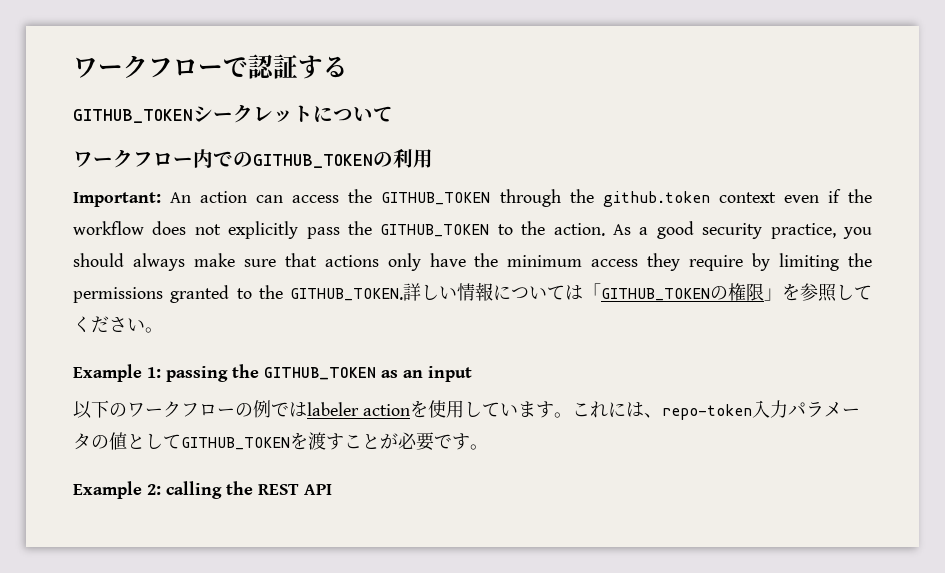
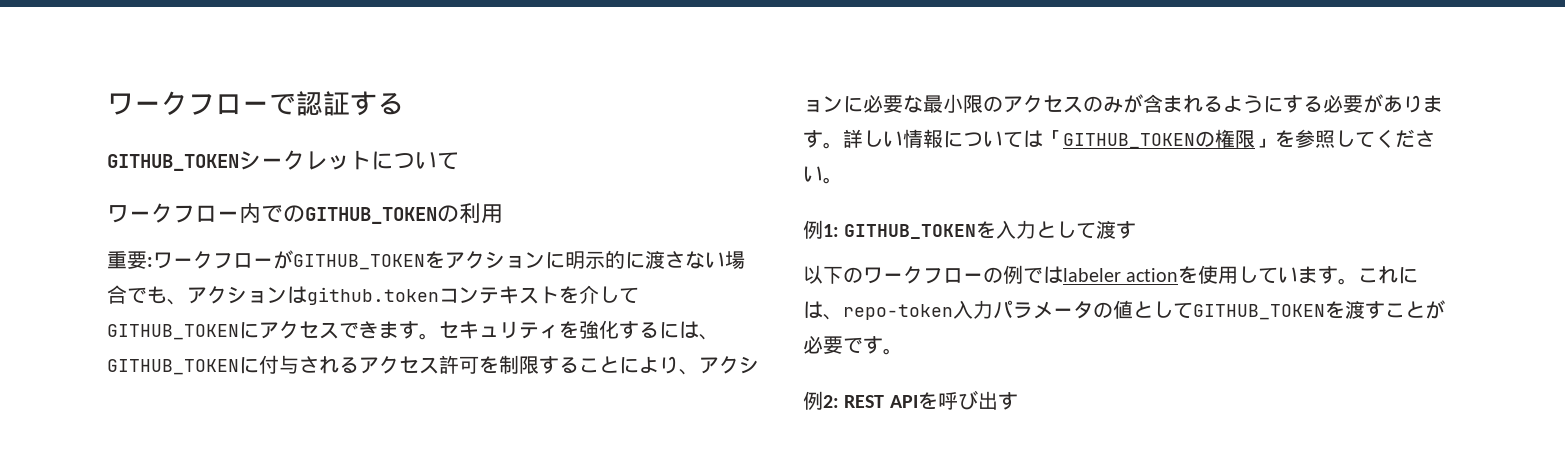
- Important: An action can access the GITHUB_TOKEN through the github.token context even if the workflow does not explicitly pass the GITHUB_TOKEN to the action. As a good security practice, you should always make sure that actions only have the minimum access they require by limiting the permissions granted to the GITHUB_TOKEN.
+ 重要:ワークフローがGITHUB_TOKENをアクションに明示的に渡さない場合でも、アクションはgithub.tokenコンテキストを介してGITHUB_TOKENにアクセスできます。セキュリティを強化するには、GITHUB_TOKENに付与されるアクセス許可を制限することにより、アクションに必要な最小限のアクセスのみが含まれるようにする必要があります。
- Example 1: passing the GITHUB_TOKEN as an input
+ 例1: GITHUB_TOKENを入力として渡す
- Example 2: calling the REST API
+ 例2: REST APIを呼び出す

